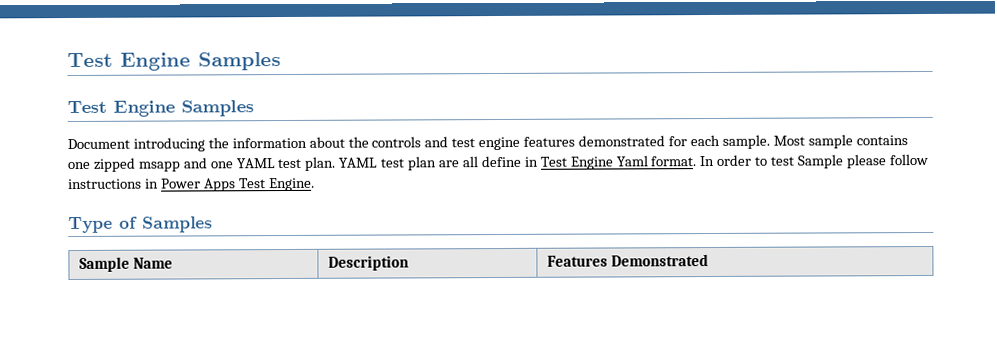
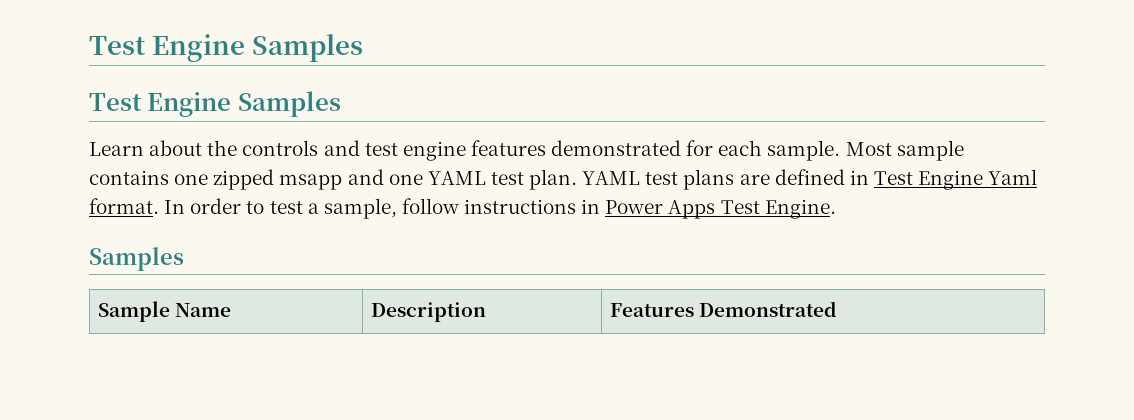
- Document introducing the information about the controls and test engine features demonstrated for each sample.
+ Learn about the controls and test engine features demonstrated for each sample.
- YAML test plan are all define in Test Engine Yaml format.
+ YAML test plans are defined in Test Engine Yaml format.
- In order to test Sample please follow instructions in Power Apps Test Engine.
- Type of Samples
+ In order to test a sample, follow instructions in Power Apps Test Engine.
+ Samples

